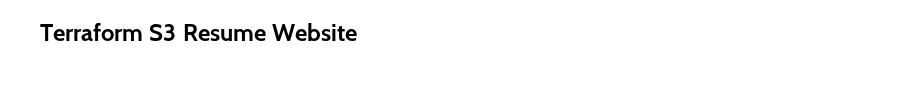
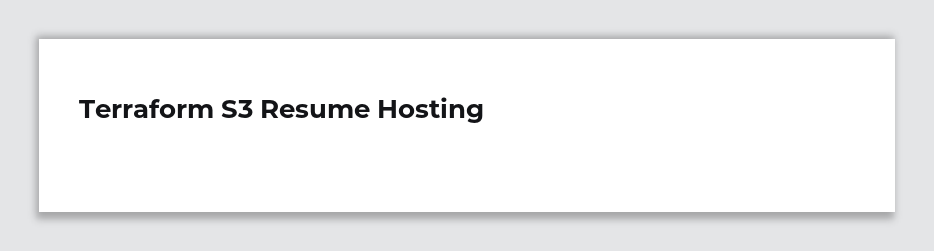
- Terraform S3 Resume Website
+ Terraform S3 Resume Hosting

